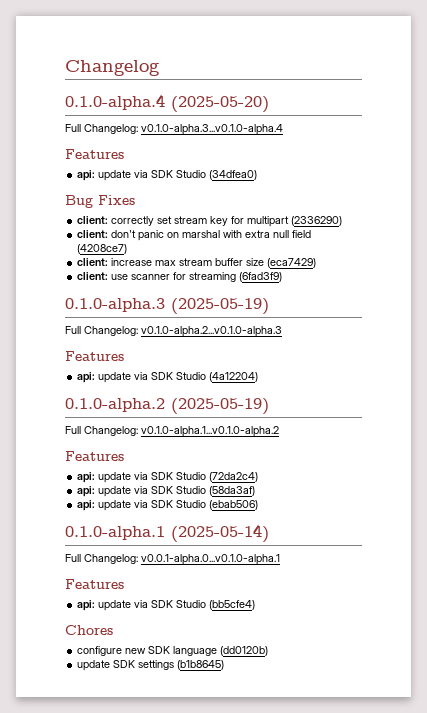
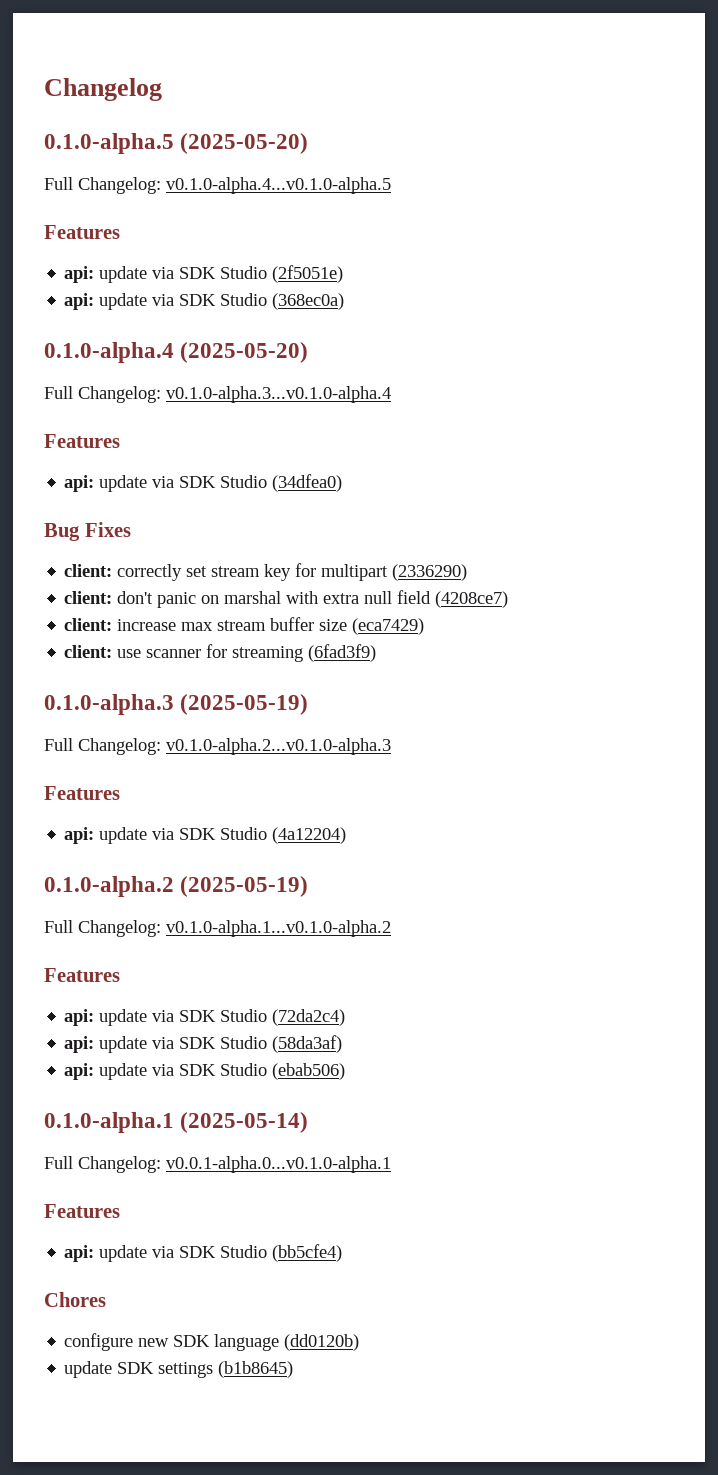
+ 0.1.0-alpha.5 (2025-05-20)
+ Full Changelog: v0.1.0-alpha.4...v0.1.0-alpha.5
+ Features
+ api: update via SDK Studio (2f5051e)
+ api: update via SDK Studio (368ec0a)

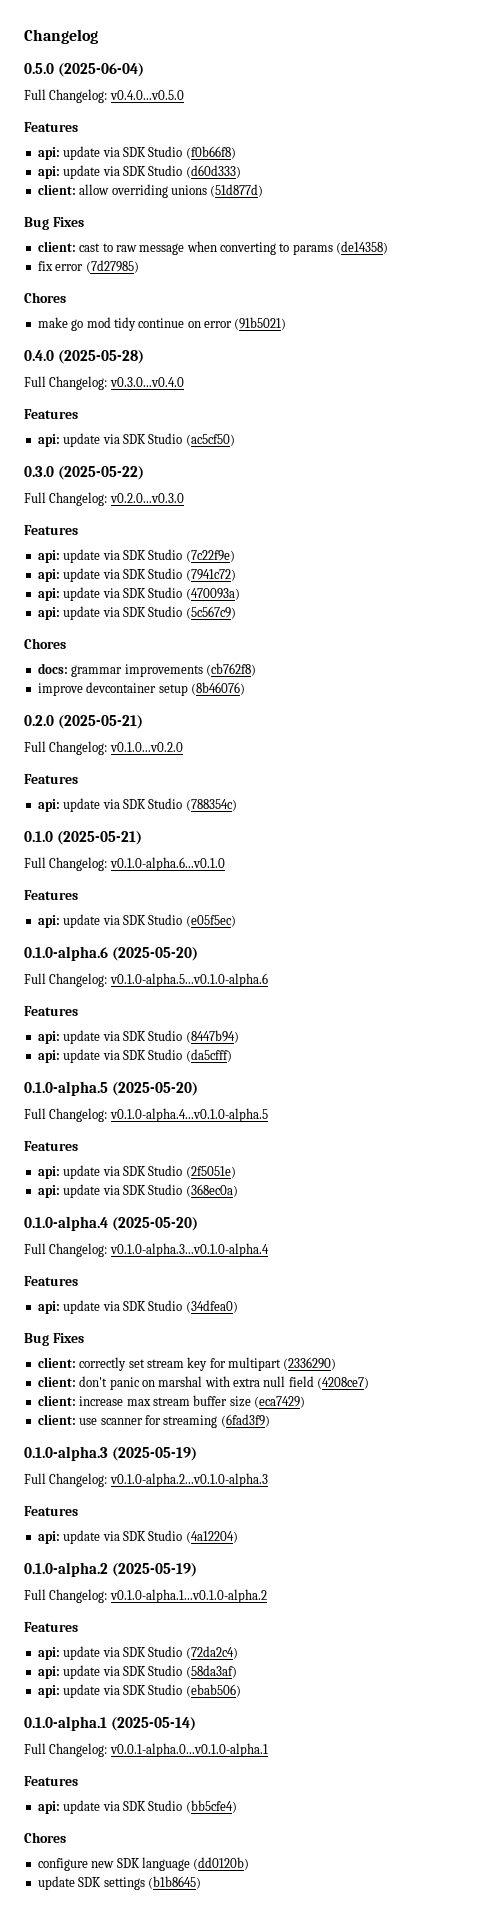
+ 0.5.0 (2025-06-04)
+ Full Changelog: v0.4.0...v0.5.0
+ Features
+ api: update via SDK Studio (f0b66f8)
+ api: update via SDK Studio (d60d333)
+ client: allow overriding unions (51d877d)
+ Bug Fixes
+ client: cast to raw message when converting to params (de14358)
+ fix error (7d27985)
+ Chores
+ make go mod tidy continue on error (91b5021)
+ 0.4.0 (2025-05-28)
+ Full Changelog: v0.3.0...v0.4.0
+ Features
+ api: update via SDK Studio (ac5cf50)
+ 0.3.0 (2025-05-22)
+ Full Changelog: v0.2.0...v0.3.0
+ Features
+ api: update via SDK Studio (7c22f9e)
+ api: update via SDK Studio (7941c72)
+ api: update via SDK Studio (470093a)
+ api: update via SDK Studio (5c567c9)
+ Chores
+ docs: grammar improvements (cb762f8)
+ improve devcontainer setup (8b46076)
+ 0.2.0 (2025-05-21)
+ Full Changelog: v0.1.0...v0.2.0
+ Features
+ api: update via SDK Studio (788354c)
+ 0.1.0 (2025-05-21)
+ Full Changelog: v0.1.0-alpha.6...v0.1.0
+ Features
+ api: update via SDK Studio (e05f5ec)
+ 0.1.0-alpha.6 (2025-05-20)
+ Full Changelog: v0.1.0-alpha.5...v0.1.0-alpha.6
+ Features
+ api: update via SDK Studio (8447b94)
+ api: update via SDK Studio (da5cfff)

